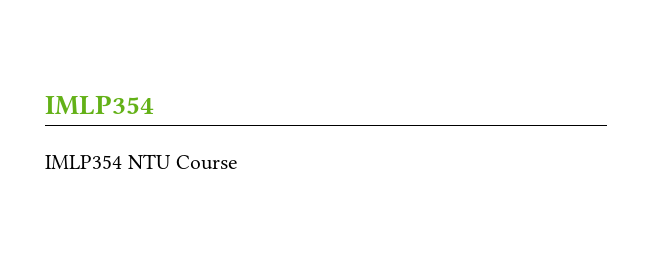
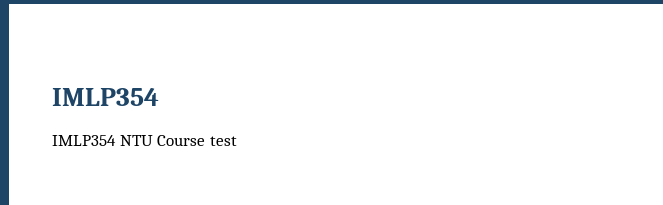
- IMLP354 NTU Course
+ IMLP354 NTU Course test

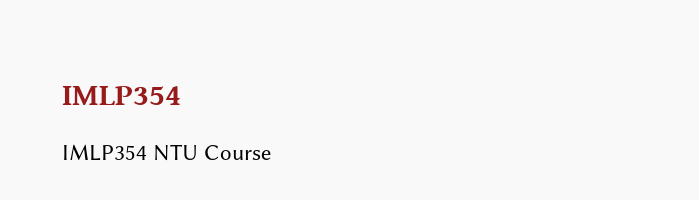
- IMLP354 NTU Course test
+ IMLP354 NTU Course

